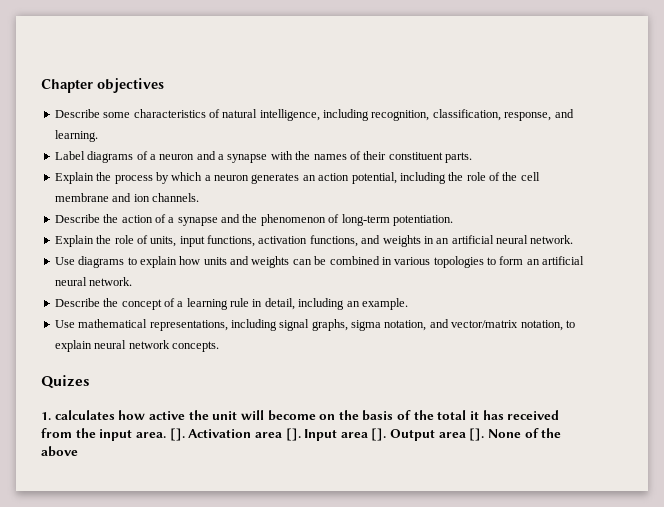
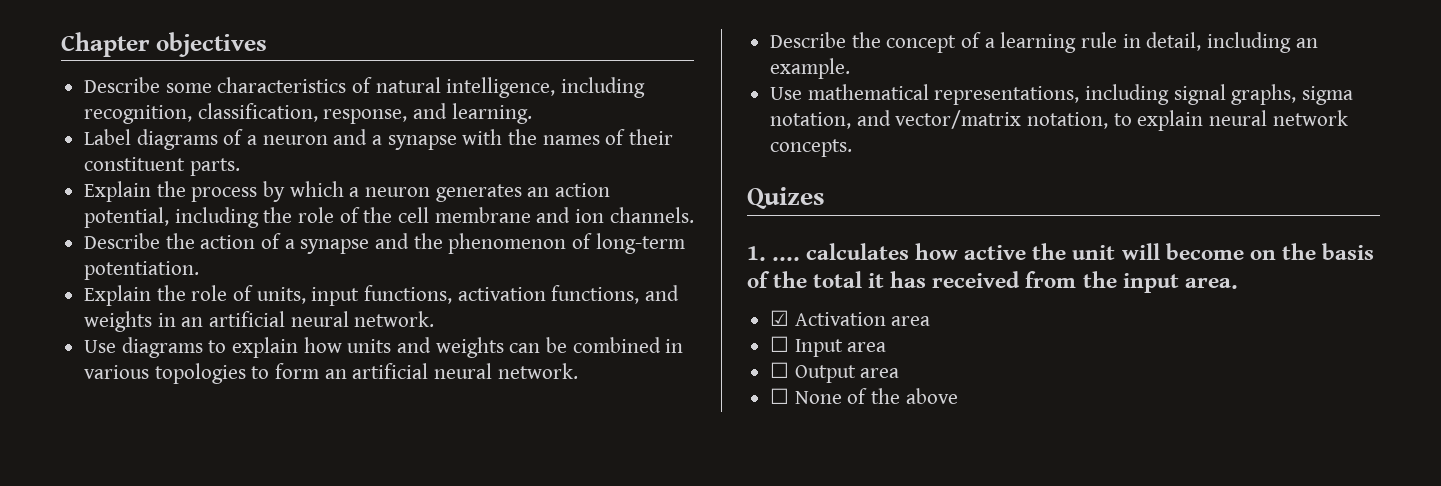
- 1. calculates how active the unit will become on the basis of the total it has received from the input area. []. Activation area []. Input area []. Output area []. None of the above
+ 1. .... calculates how active the unit will become on the basis of the total it has received from the input area.
+ ☑ Activation area
+ ☐ Input area
+ ☐ Output area
+ ☐ None of the above

